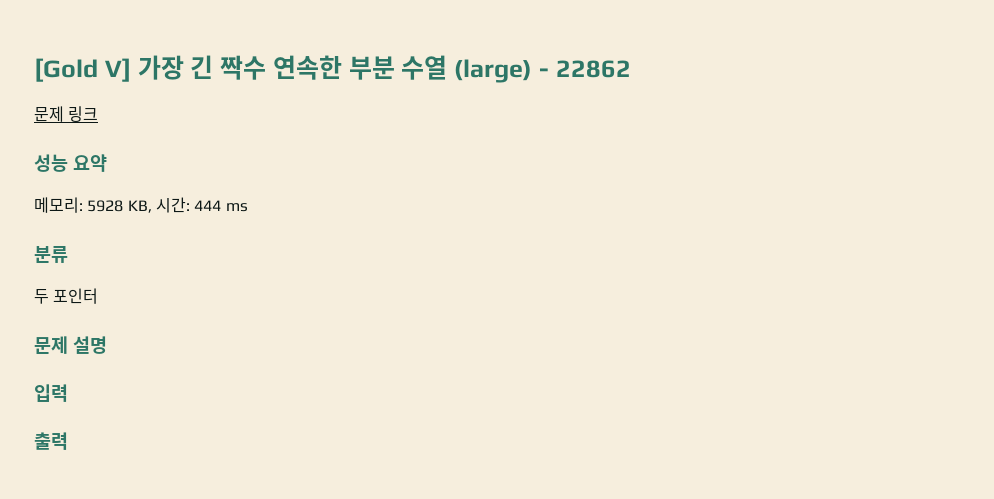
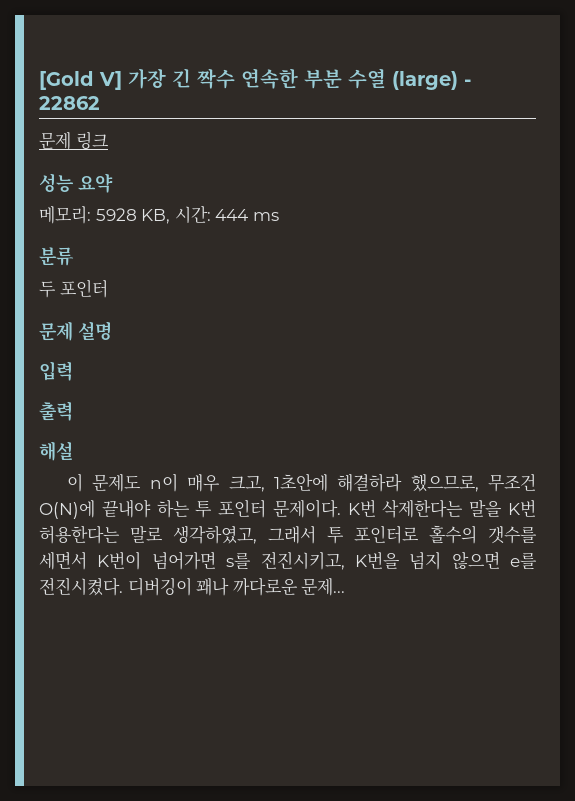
+ 해설
+ 이 문제도 n이 매우 크고, 1초안에 해결하라 했으므로, 무조건 O(N)에 끝내야 하는 투 포인터 문제이다. K번 삭제한다는 말을 K번 허용한다는 말로 생각하였고, 그래서 투 포인터로 홀수의 갯수를 세면서 K번이 넘어가면 s를 전진시키고, K번을 넘지 않으면 e를 전진시켰다. 디버깅이 꽤나 까다로운 문제...

